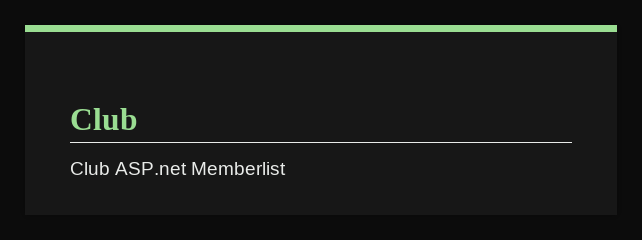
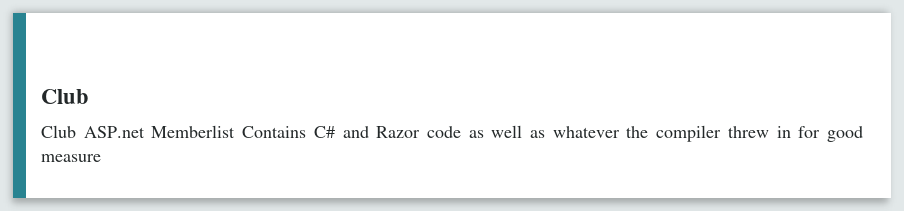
- Club ASP.net Memberlist
+ Club ASP.net Memberlist Contains C# and Razor code as well as whatever the compiler threw in for good measure

